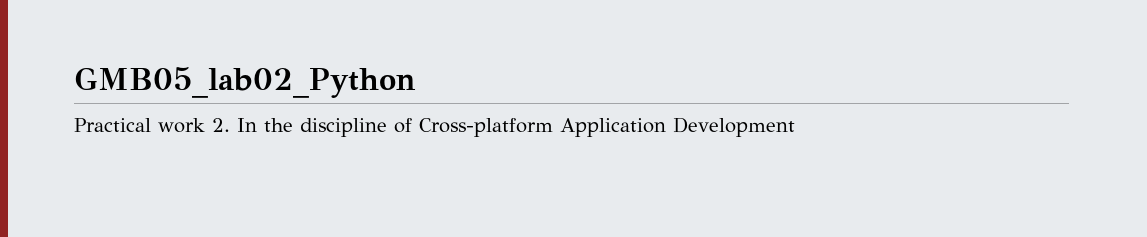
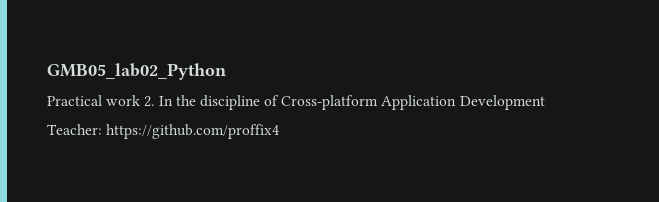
+ Teacher: https://github.com/proffix4

